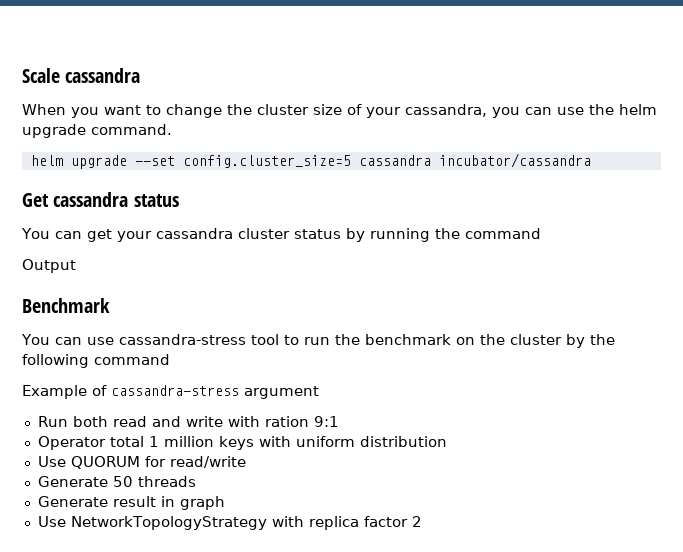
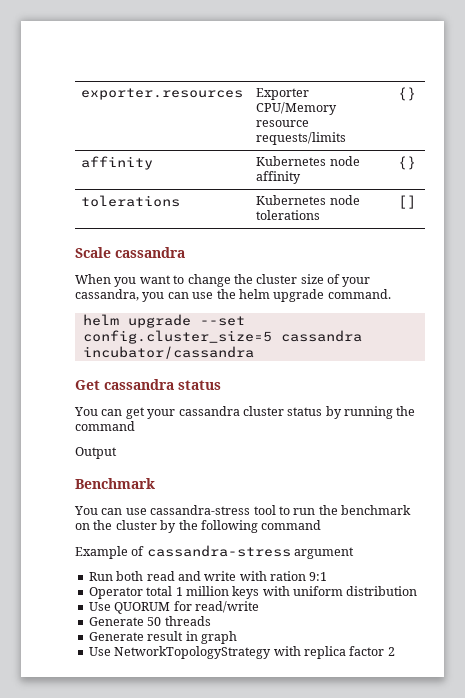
+ exporter.resources | Exporter CPU/Memory resource requests/limits | {}
+ affinity | Kubernetes node affinity | {}
+ tolerations | Kubernetes node tolerations | []

